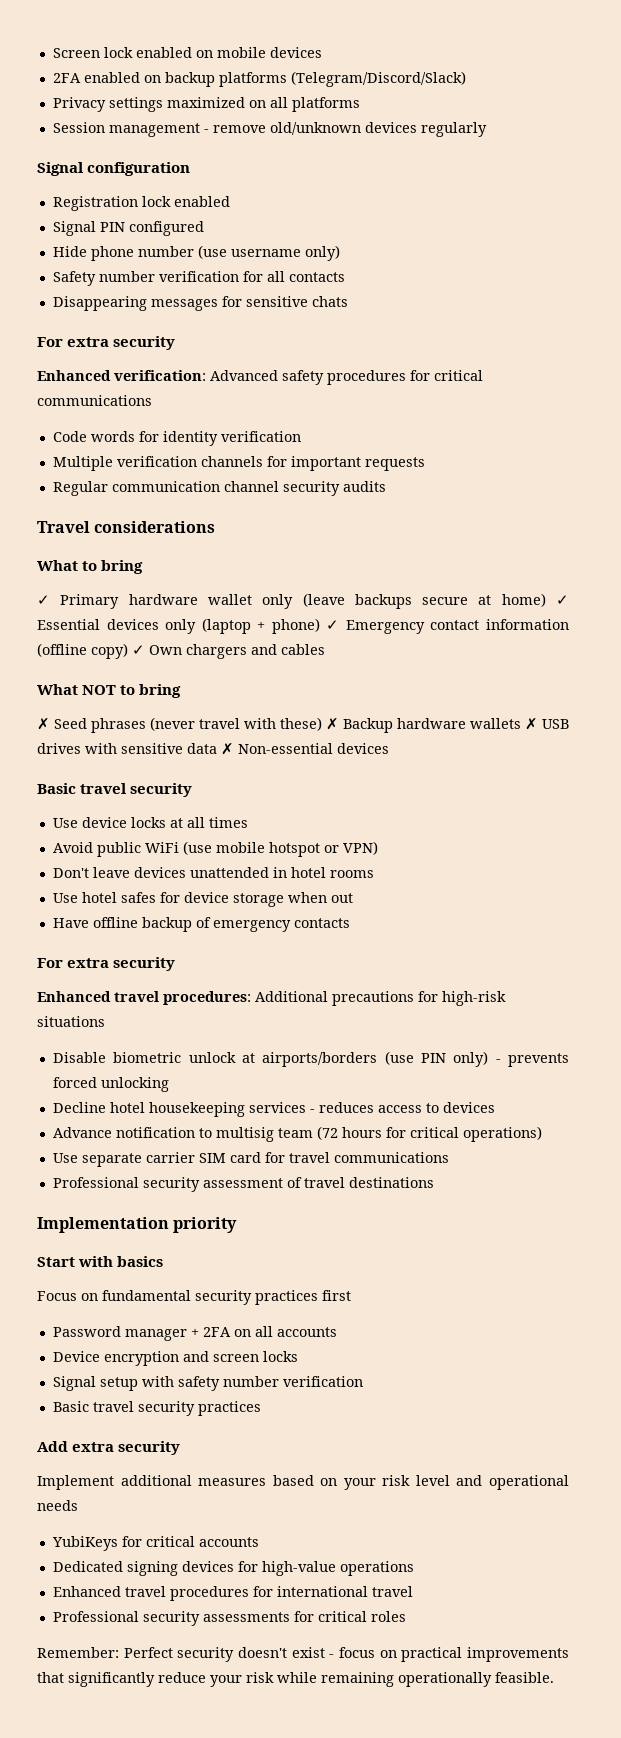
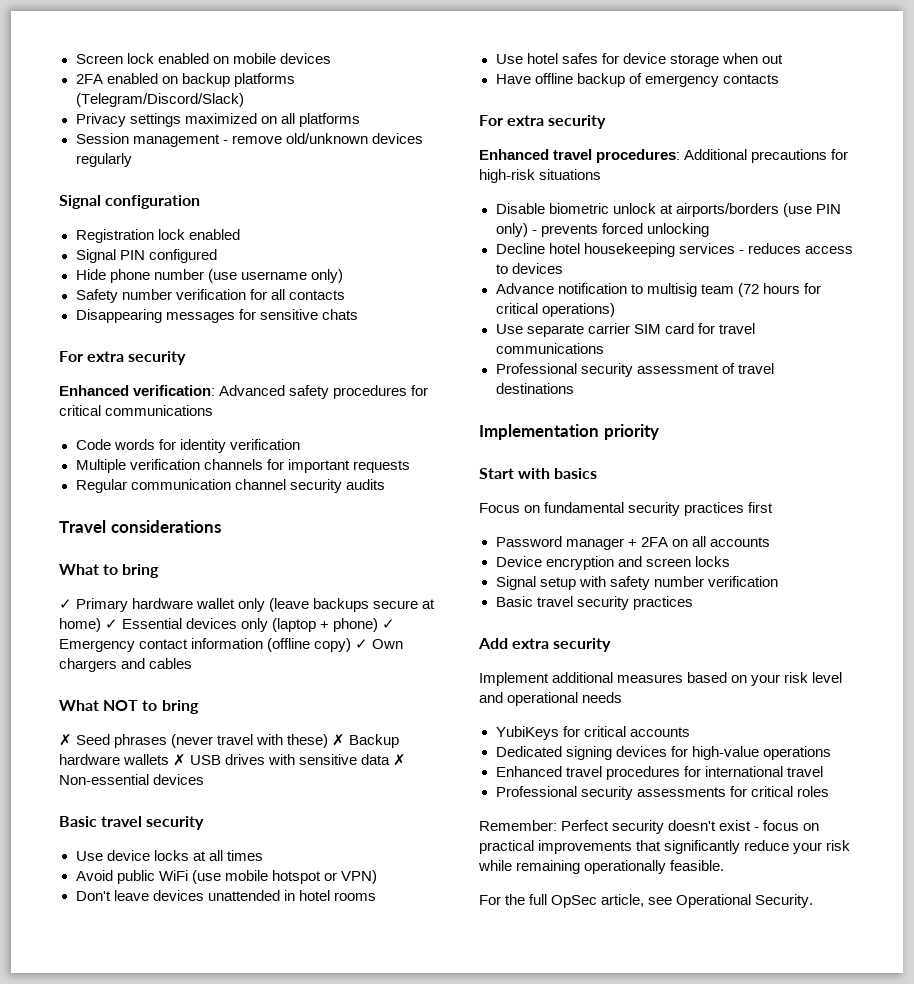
+ For the full OpSec article, see Operational Security.

